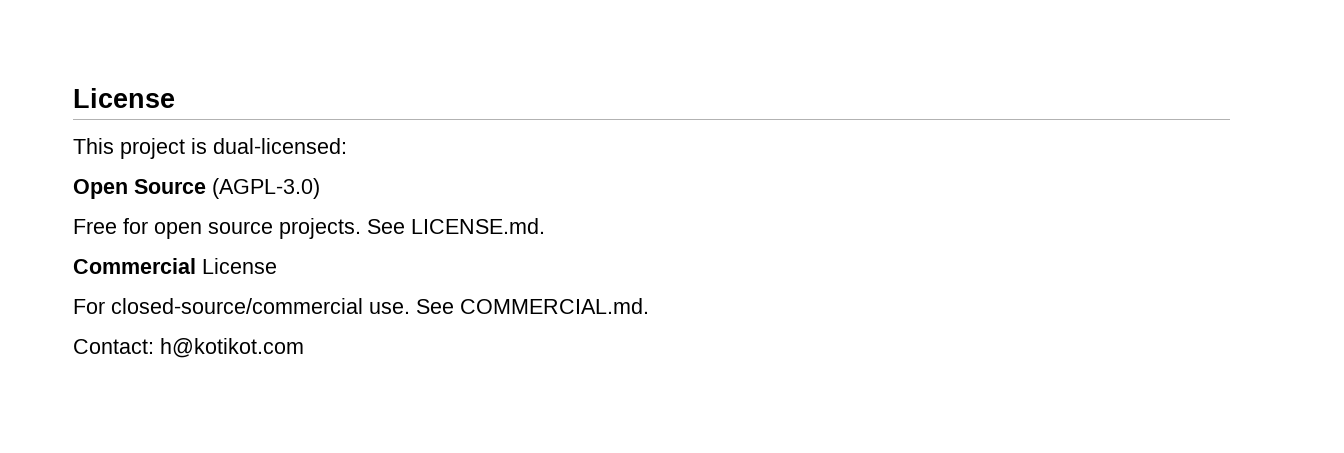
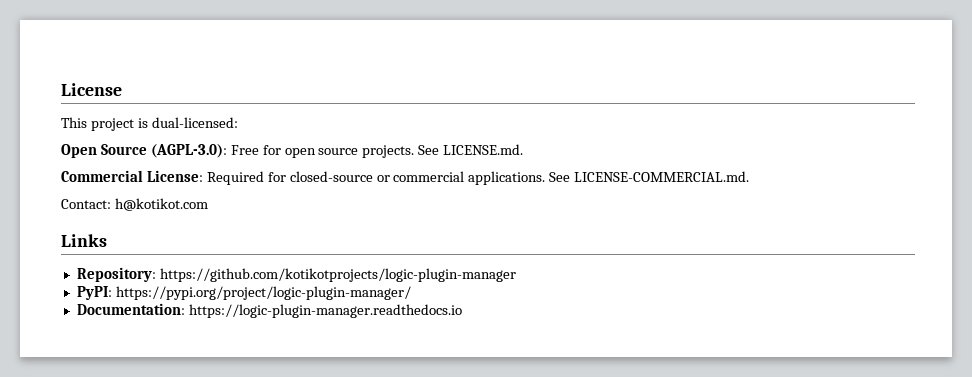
- Open Source (AGPL-3.0)
- Free for open source projects.
+ Open Source (AGPL-3.0): Free for open source projects.
- Commercial License
- For closed-source/commercial use. See COMMERCIAL.md.
+ Commercial License: Required for closed-source or commercial applications. See LICENSE-COMMERCIAL.md.
  Contact: h@kotikot.com
+ Links
+ Repository: https://github.com/kotikotprojects/logic-plugin-manager
+ PyPI: https://pypi.org/project/logic-plugin-manager/
+ Documentation: https://logic-plugin-manager.readthedocs.io

